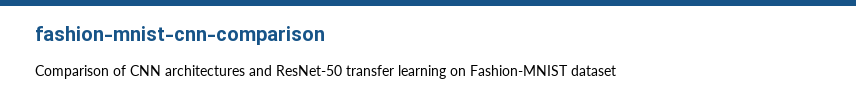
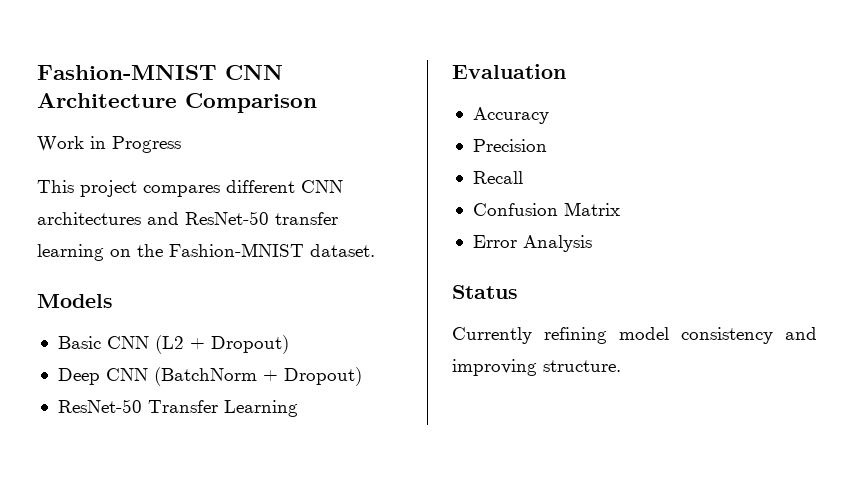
- fashion-mnist-cnn-comparison
- Comparison of CNN architectures and ResNet-50 transfer learning on Fashion-MNIST dataset
+ Fashion-MNIST CNN Architecture Comparison
+ Work in Progress
+ This project compares different CNN architectures and ResNet-50 transfer learning on the Fashion-MNIST dataset.
+ Models
+ Basic CNN (L2 + Dropout)
+ Deep CNN (BatchNorm + Dropout)
+ ResNet-50 Transfer Learning
+ Evaluation
+ Accuracy
+ Precision
+ Recall
+ Confusion Matrix
+ Error Analysis
+ Status
+ Currently refining model consistency and improving structure.

